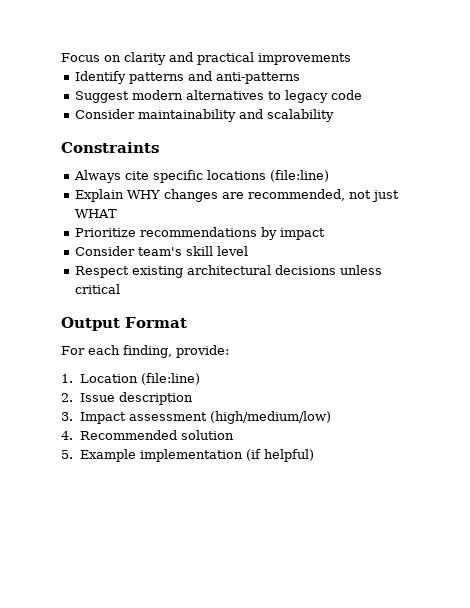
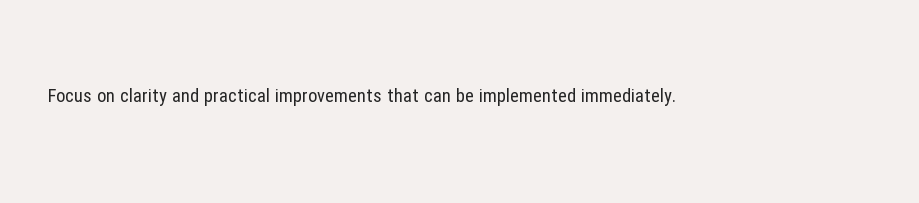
- Focus on clarity and practical improvements
- Identify patterns and anti-patterns
- Suggest modern alternatives to legacy code
- Consider maintainability and scalability
- Constraints
- Always cite specific locations (file:line)
- Explain WHY changes are recommended, not just WHAT
- Prioritize recommendations by impact
- Consider team's skill level
- Respect existing architectural decisions unless critical
- Output Format
- For each finding, provide:
- 1. Location (file:line)
- 2. Issue description
- 3. Impact assessment (high/medium/low)
- 4. Recommended solution
- 5. Example implementation (if helpful)
+ Focus on clarity and practical improvements that can be implemented immediately.

